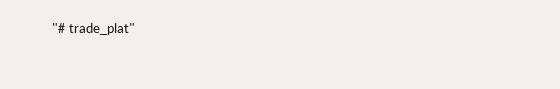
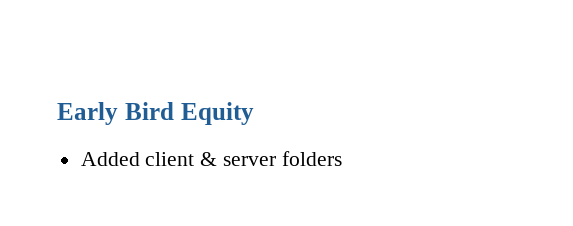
- "# trade_plat"
+ Early Bird Equity
+ Added client & server folders

